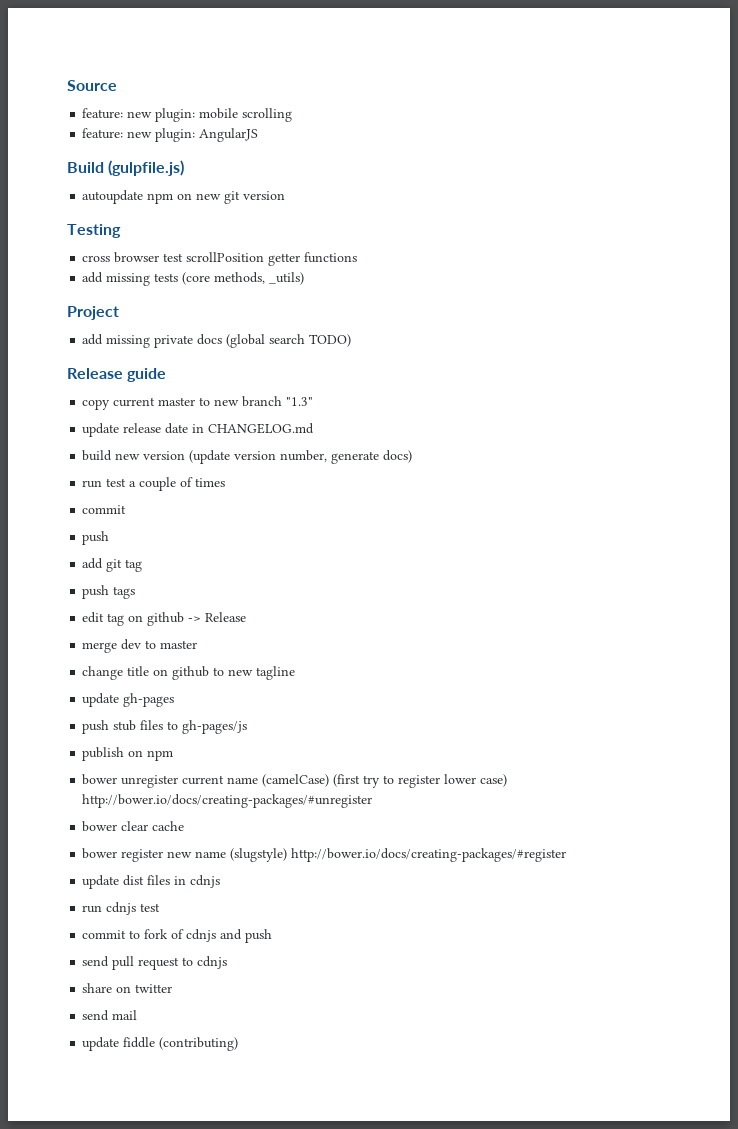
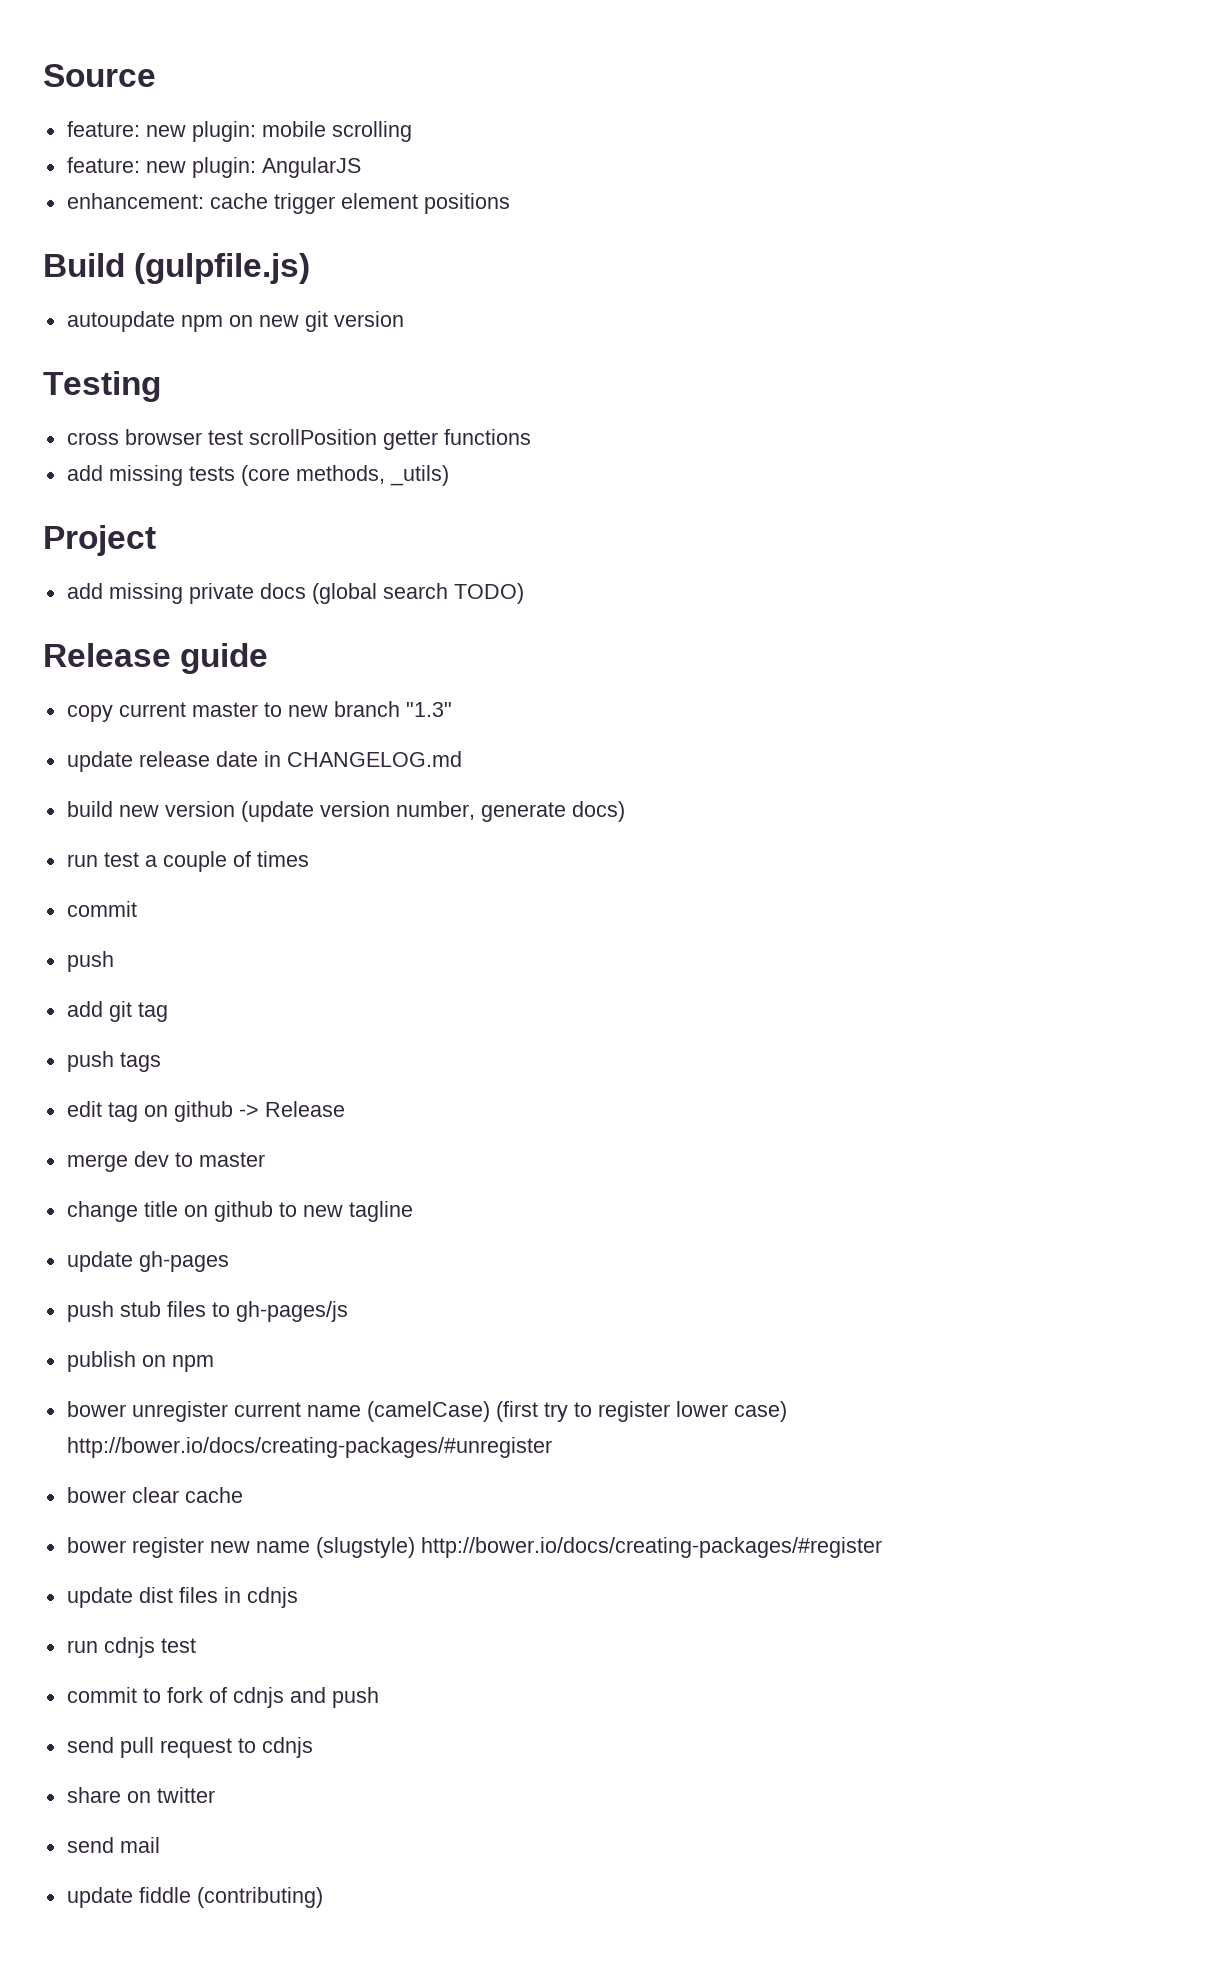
+ enhancement: cache trigger element positions

